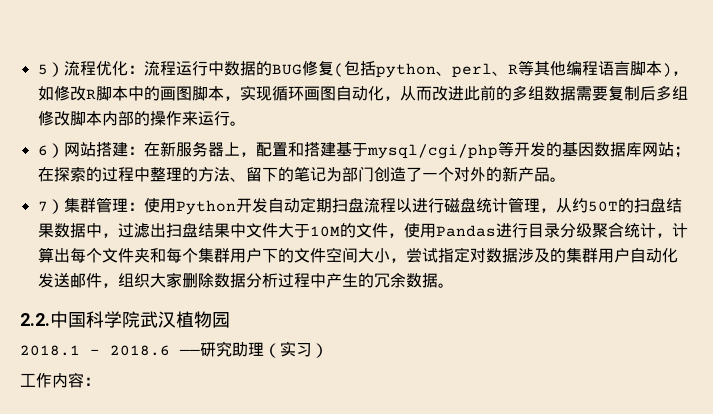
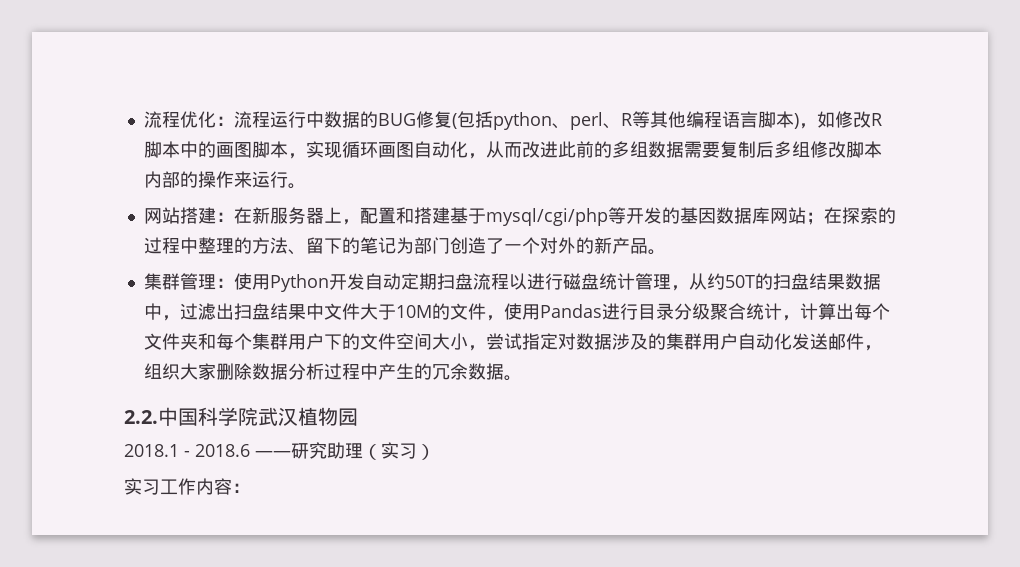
- 5）流程优化：流程运行中数据的BUG修复(包括python、perl、R等其他编程语言脚本)，如修改R脚本中的画图脚本，实现循环画图自动化，从而改进此前的多组数据需要复制后多组修改脚本内部的操作来运行。
+ 流程优化：流程运行中数据的BUG修复(包括python、perl、R等其他编程语言脚本)，如修改R脚本中的画图脚本，实现循环画图自动化，从而改进此前的多组数据需要复制后多组修改脚本内部的操作来运行。
- 6）网站搭建：在新服务器上，配置和搭建基于mysql/cgi/php等开发的基因数据库网站；在探索的过程中整理的方法、留下的笔记为部门创造了一个对外的新产品。
+ 网站搭建：在新服务器上，配置和搭建基于mysql/cgi/php等开发的基因数据库网站；在探索的过程中整理的方法、留下的笔记为部门创造了一个对外的新产品。
- 7）集群管理：
+ 集群管理：
- 工作内容：
+ 实习工作内容：

